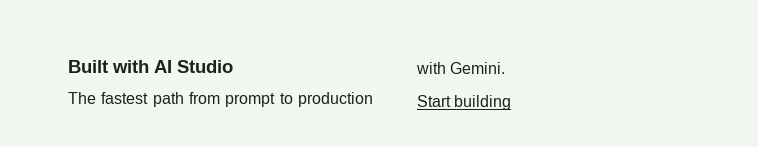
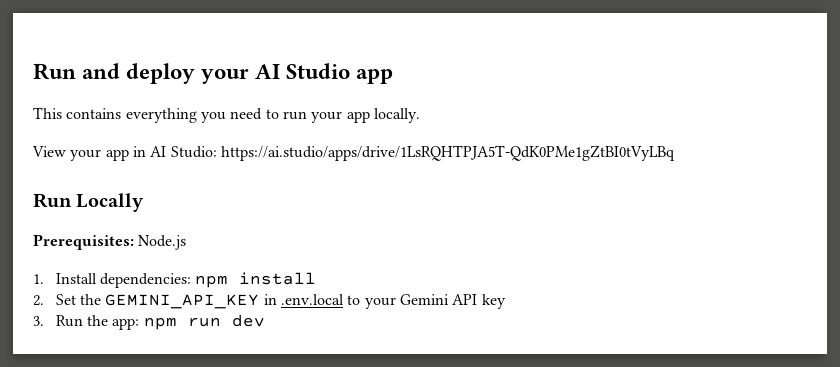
- Built with AI Studio
- The fastest path from prompt to production with Gemini.
- Start building
+ Run and deploy your AI Studio app
+ This contains everything you need to run your app locally.
+ View your app in AI Studio: https://ai.studio/apps/drive/1LsRQHTPJA5T-QdK0PMe1gZtBI0tVyLBq
+ Run Locally
+ Prerequisites: Node.js
+ 1. Install dependencies: npm install
+ 2. Set the GEMINI_API_KEY in .env.local to your Gemini API key
+ 3. Run the app: npm run dev

